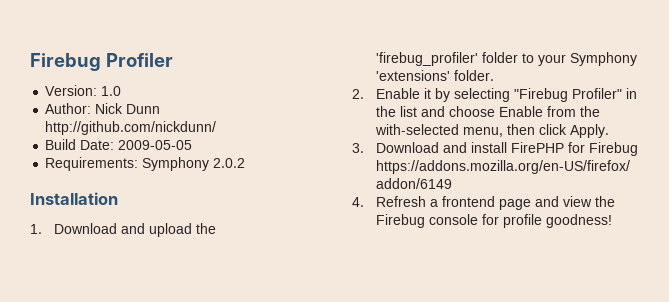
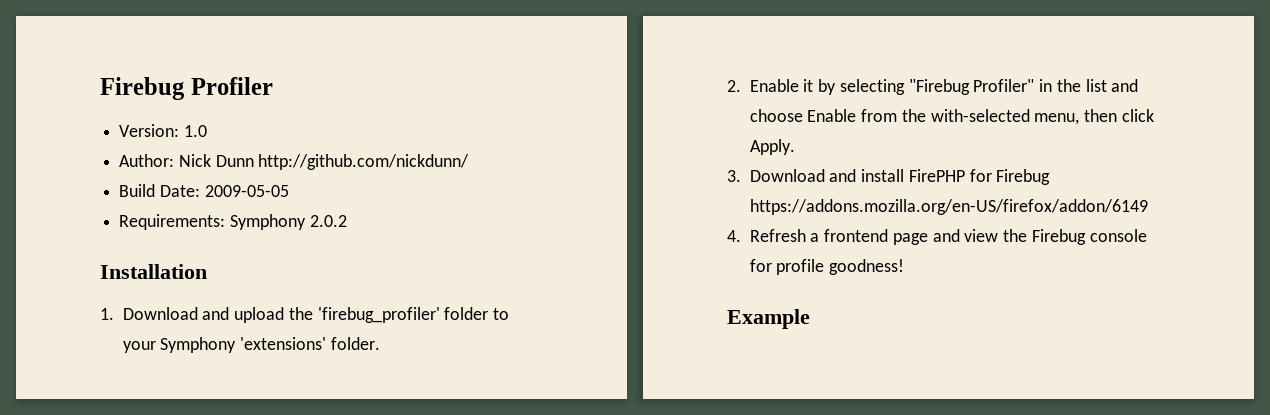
+ Example

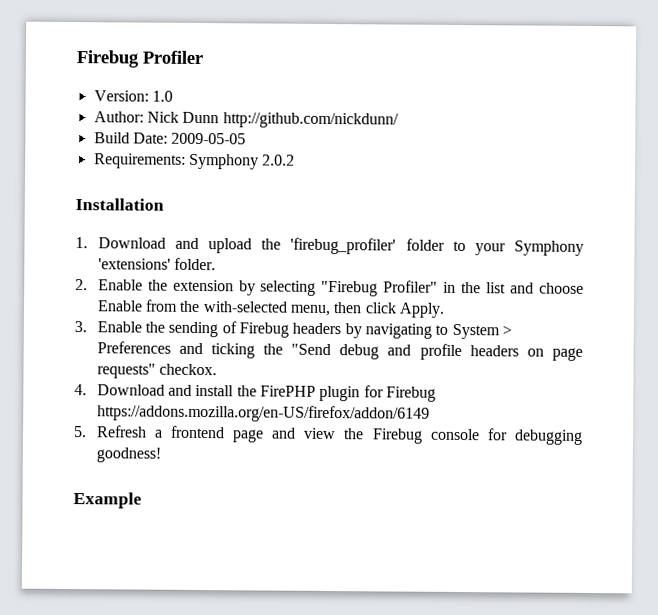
- 2. Enable it by selecting "Firebug Profiler" in the list and choose Enable from the with-selected menu, then click Apply.
+ 2. Enable the extension by selecting "Firebug Profiler" in the list and choose Enable from the with-selected menu, then click Apply.
- 3. Download and install FirePHP for Firebug https://addons.mozilla.org/en-US/firefox/addon/6149
+ 3. Enable the sending of Firebug headers by navigating to System > Preferences and ticking the "Send debug and profile headers on page requests" checkox.
+ 4. Download and install the FirePHP plugin for Firebug https://addons.mozilla.org/en-US/firefox/addon/6149
- 4. Refresh a frontend page and view the Firebug console for profile goodness!
+ 5. Refresh a frontend page and view the Firebug console for debugging goodness!

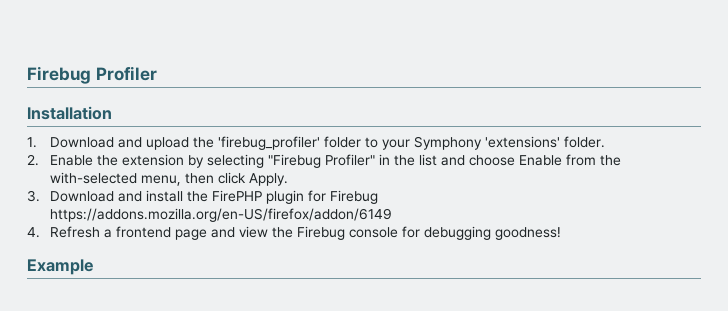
- Version: 1.0
- Author: Nick Dunn http://github.com/nickdunn/
- Build Date: 2009-05-05
- Requirements: Symphony 2.0.2
- 3. Enable the sending of Firebug headers by navigating to System > Preferences and ticking the "Send debug and profile headers on page requests" checkox.
- 4. Download and install the FirePHP plugin for Firebug https://addons.mozilla.org/en-US/firefox/addon/6149
+ 3. Download and install the FirePHP plugin for Firebug https://addons.mozilla.org/en-US/firefox/addon/6149
- 5. Refresh a frontend page and view the Firebug console for debugging goodness!
+ 4. Refresh a frontend page and view the Firebug console for debugging goodness!

